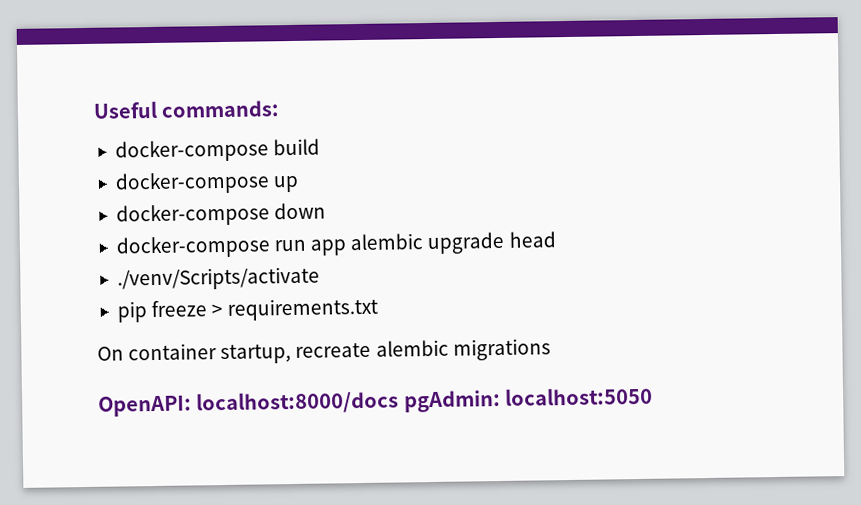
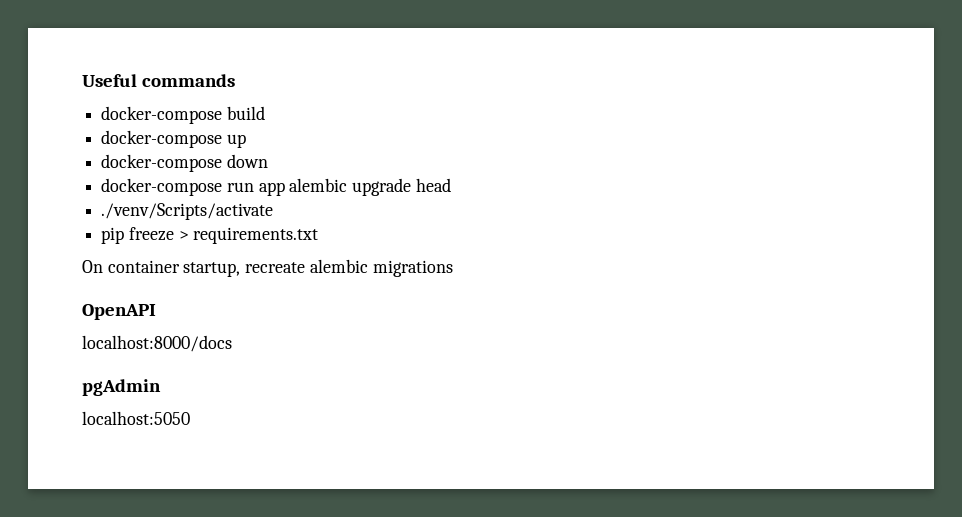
- Useful commands:
+ Useful commands
- OpenAPI: localhost:8000/docs pgAdmin: localhost:5050
+ OpenAPI
+ localhost:8000/docs
+ pgAdmin
+ localhost:5050

